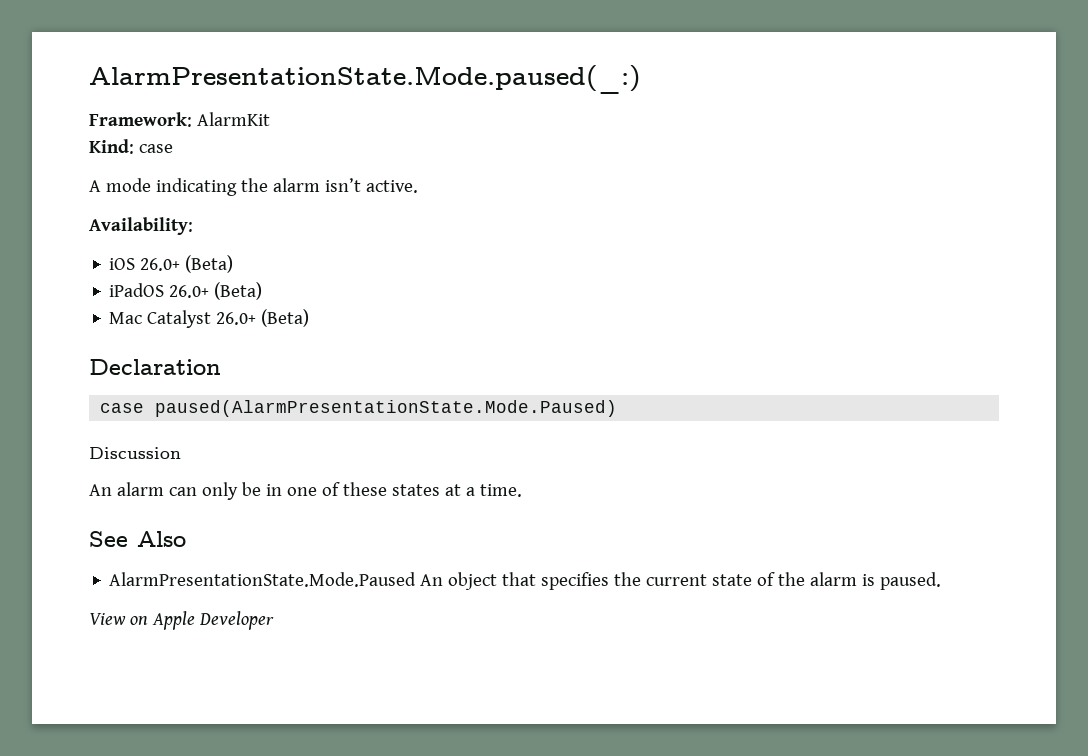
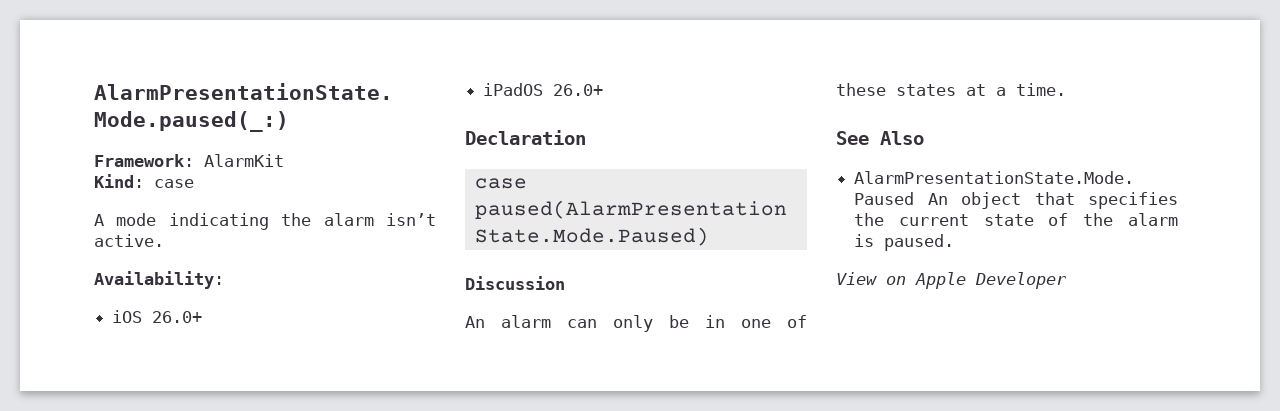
- iOS 26.0+ (Beta)
+ iOS 26.0+
- iPadOS 26.0+ (Beta)
- Mac Catalyst 26.0+ (Beta)
+ iPadOS 26.0+

